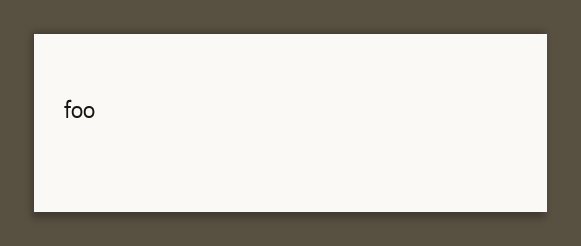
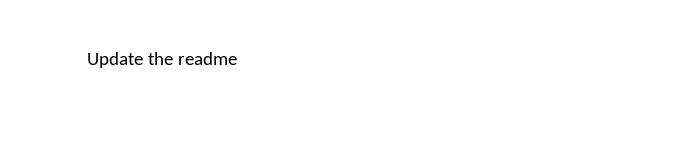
- foo
+ Update the readme

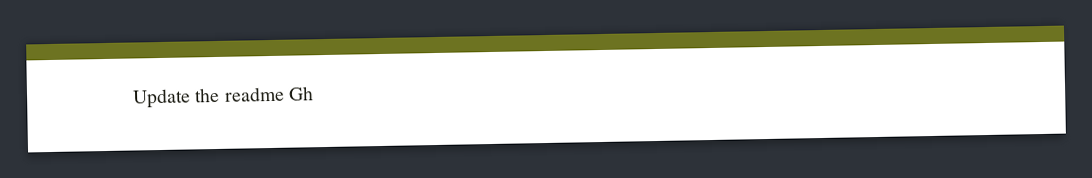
- Update the readme
+ Update the readme Gh

